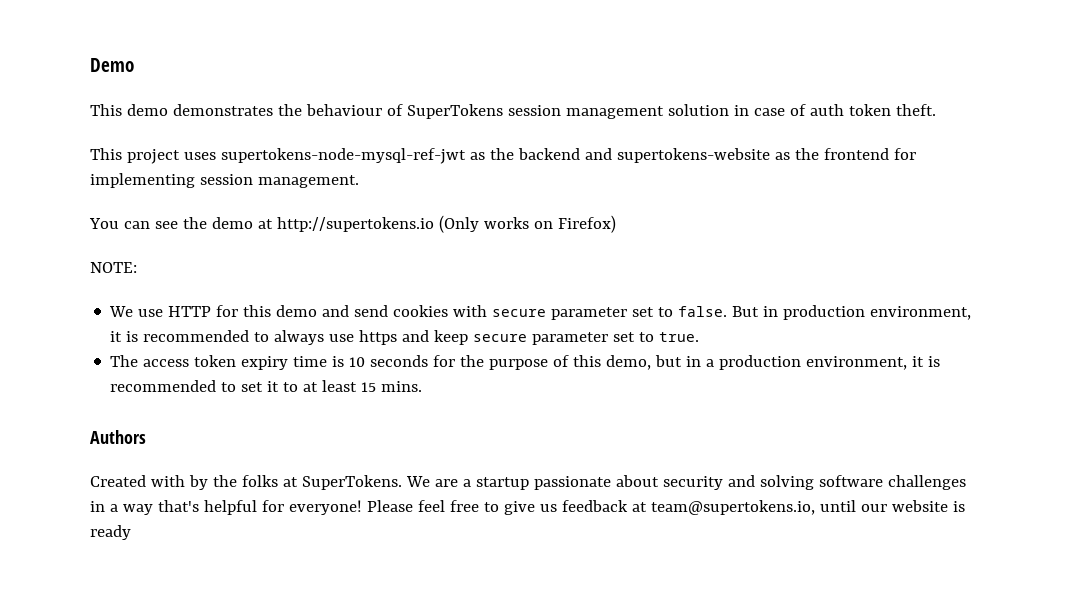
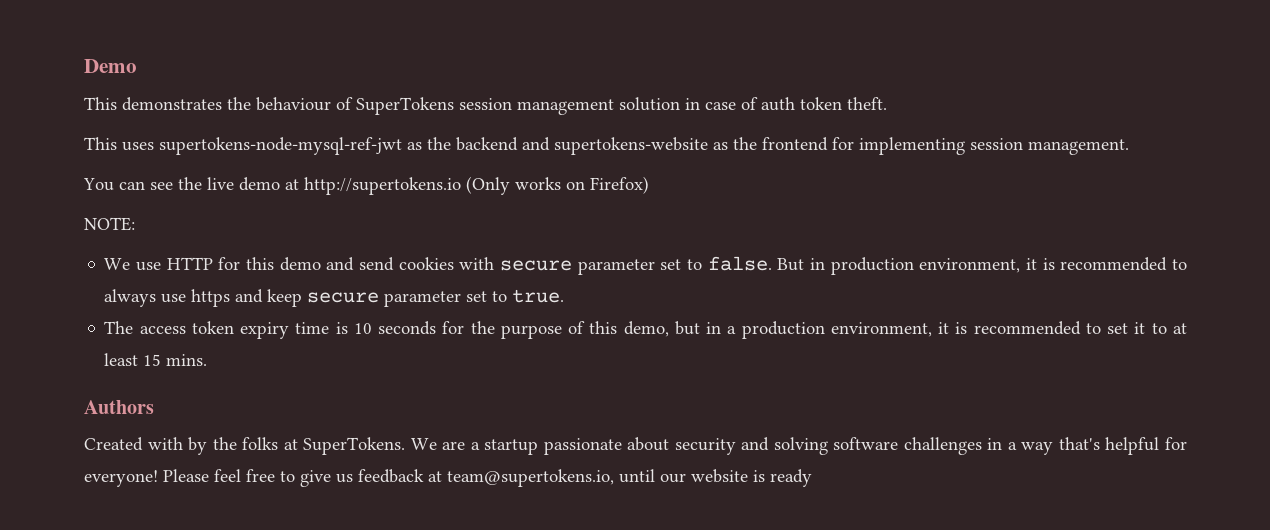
- This demo demonstrates the behaviour of SuperTokens session management solution in case of auth token theft.
+ This demonstrates the behaviour of SuperTokens session management solution in case of auth token theft.
- This project uses supertokens-node-mysql-ref-jwt as the backend and supertokens-website as the frontend for implementing session management.
+ This uses supertokens-node-mysql-ref-jwt as the backend and supertokens-website as the frontend for implementing session management.
- You can see the demo at http://supertokens.io (Only works on Firefox)
+ You can see the live demo at http://supertokens.io (Only works on Firefox)

